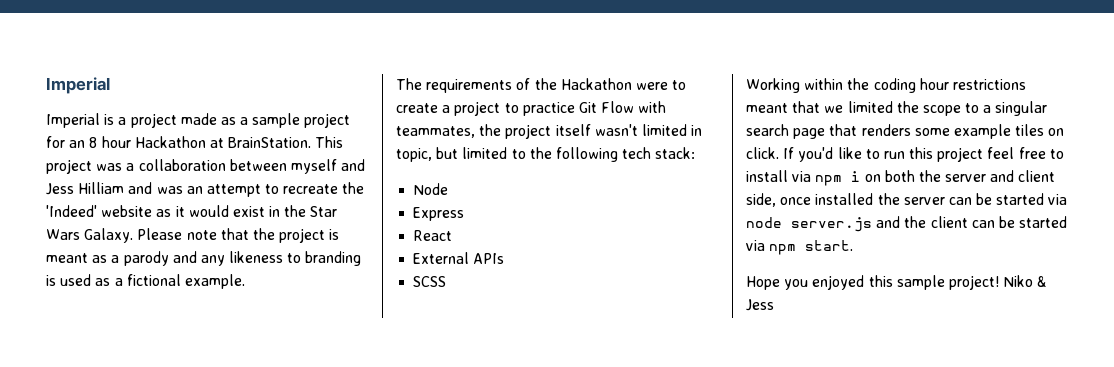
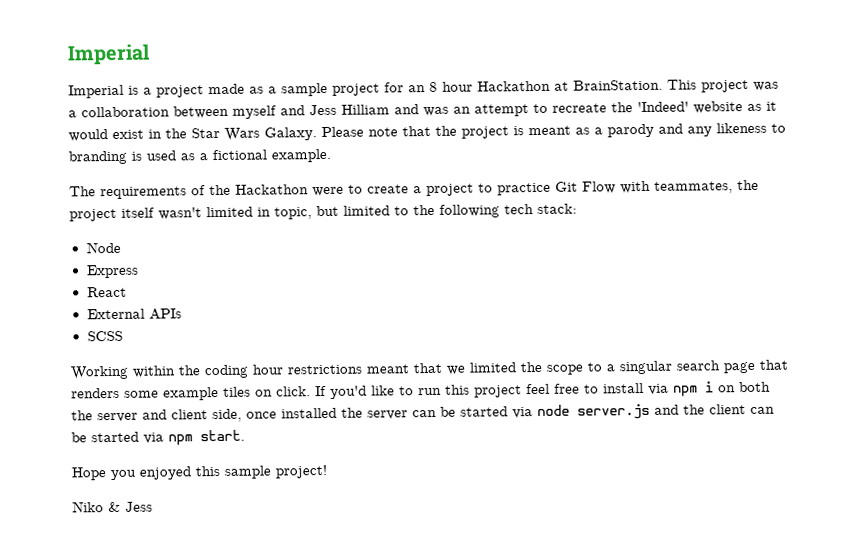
- Hope you enjoyed this sample project! Niko & Jess
+ Hope you enjoyed this sample project!
+ Niko & Jess

